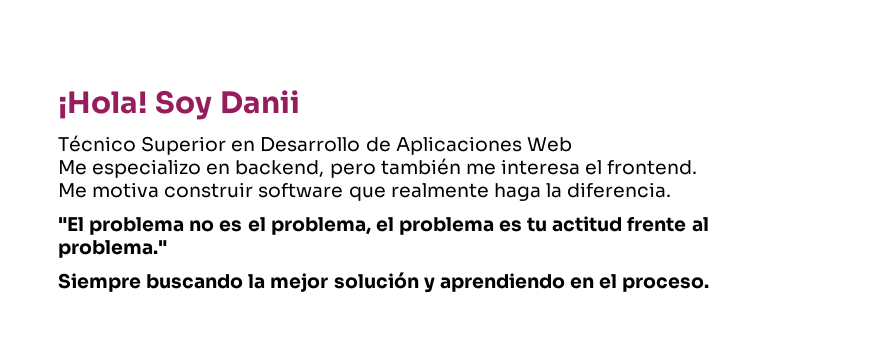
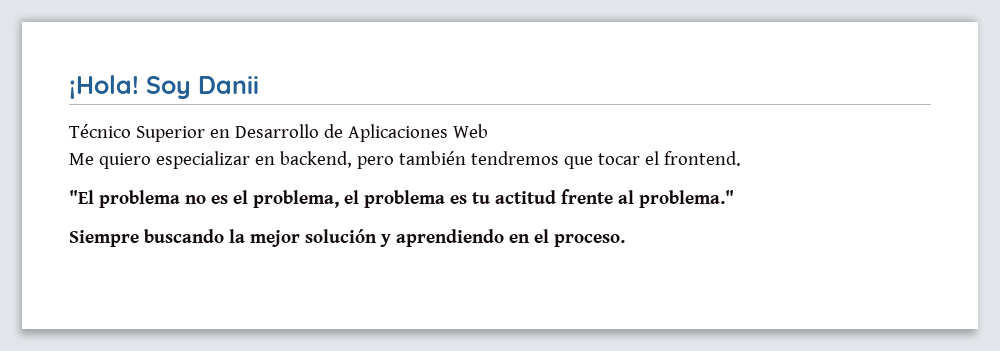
- Me especializo en backend, pero también me interesa el frontend.
+ Me quiero especializar en backend, pero también tendremos que tocar el frontend.
- Me motiva construir software que realmente haga la diferencia.

